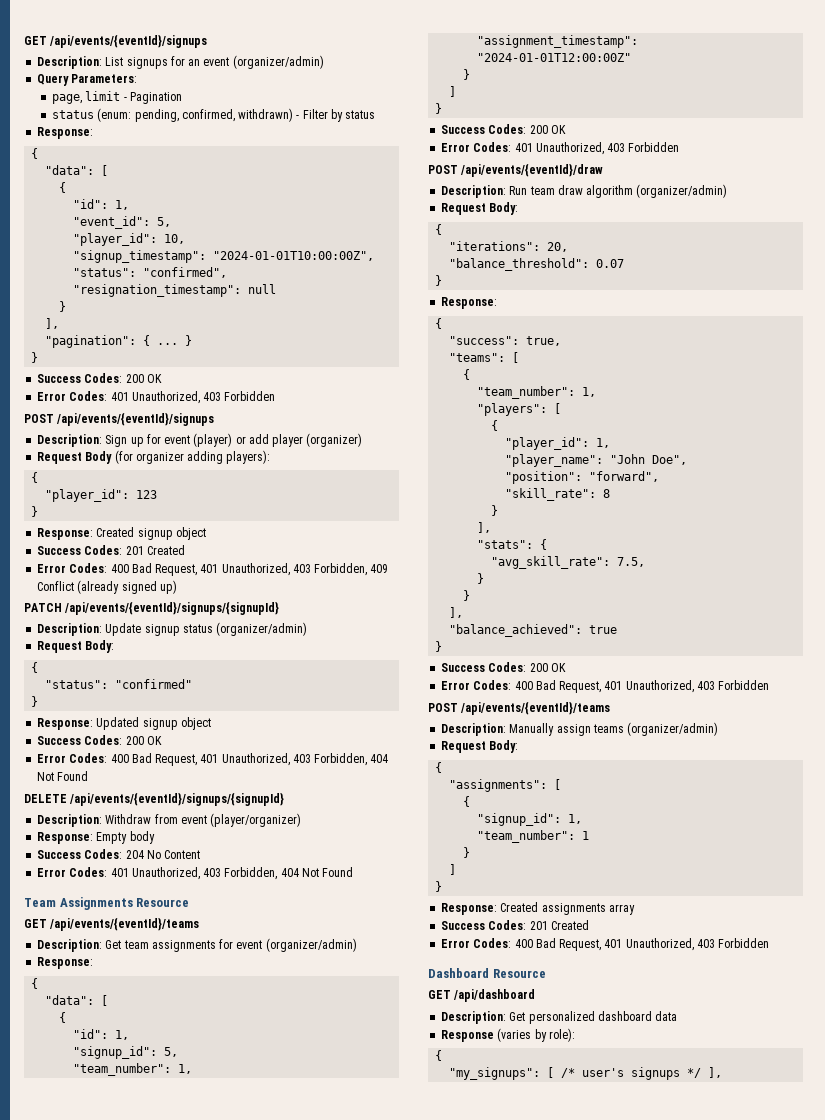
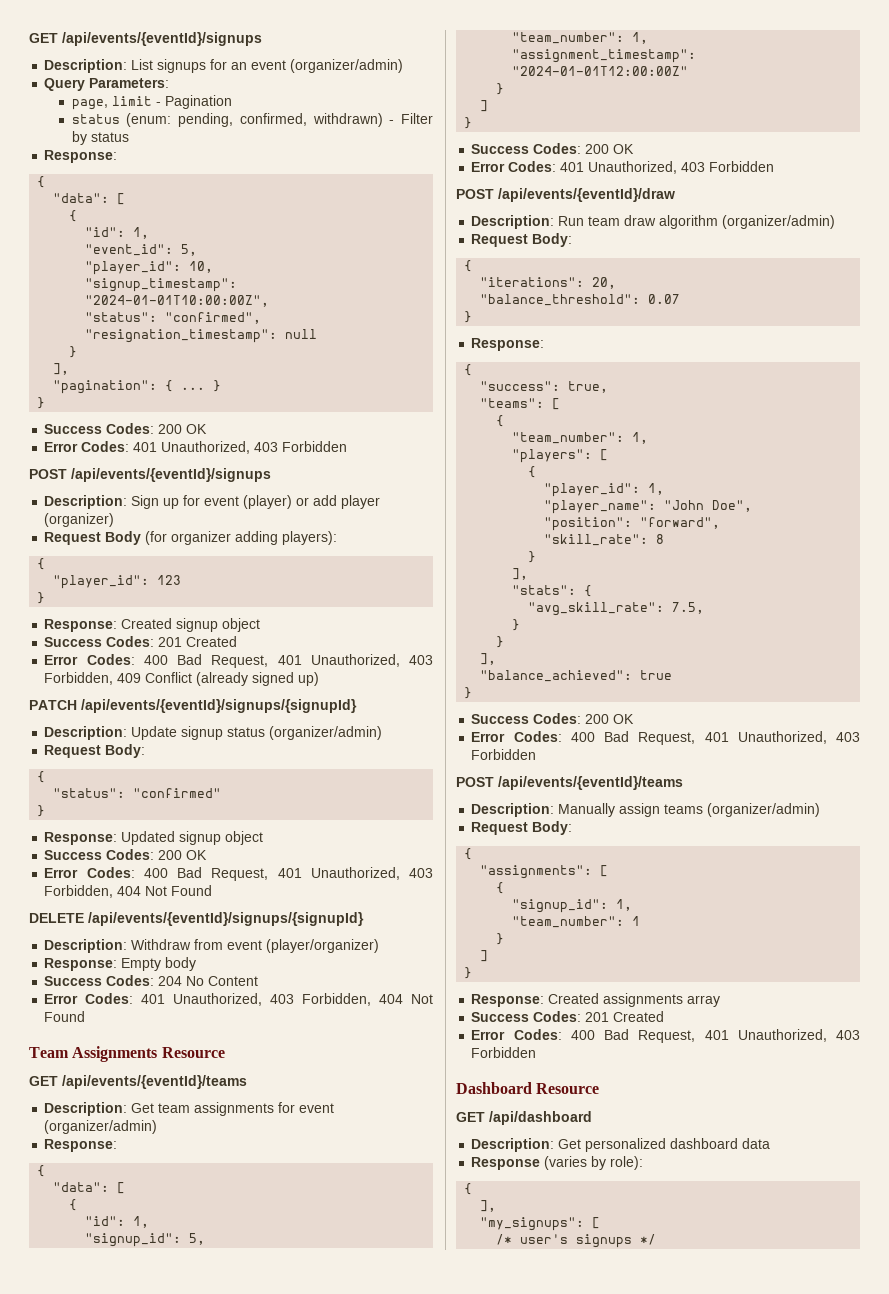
  Response (varies by role):
  {
+ ],
- "my_signups": [ /* user's signups */ ],
+ "my_signups": [
+ /* user's signups */

